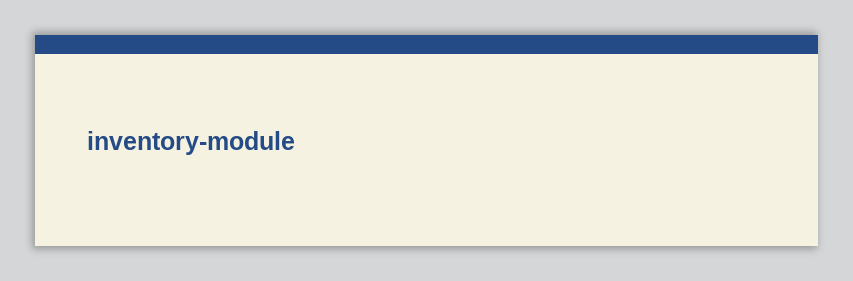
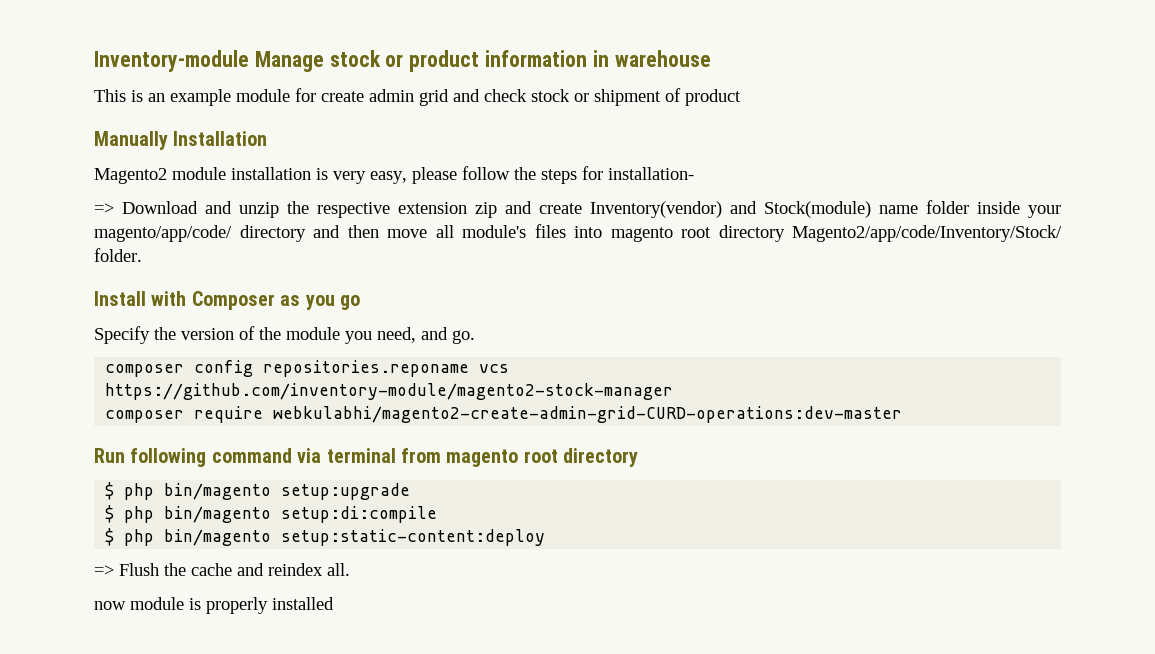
- inventory-module
+ Inventory-module Manage stock or product information in warehouse
+ This is an example module for create admin grid and check stock or shipment of product
+ Manually Installation
+ Magento2 module installation is very easy, please follow the steps for installation-
+ => Download and unzip the respective extension zip and create Inventory(vendor) and Stock(module) name folder inside your magento/app/code/ directory and then move all module's files into magento root directory Magento2/app/code/Inventory/Stock/ folder.
+ Install with Composer as you go
+ Specify the version of the module you need, and go.
+ composer config repositories.reponame vcs https://github.com/inventory-module/magento2-stock-manager
+ composer require webkulabhi/magento2-create-admin-grid-CURD-operations:dev-master
+ Run following command via terminal from magento root directory
+ $ php bin/magento setup:upgrade
+ $ php bin/magento setup:di:compile
+ $ php bin/magento setup:static-content:deploy
+ => Flush the cache and reindex all.
+ now module is properly installed

